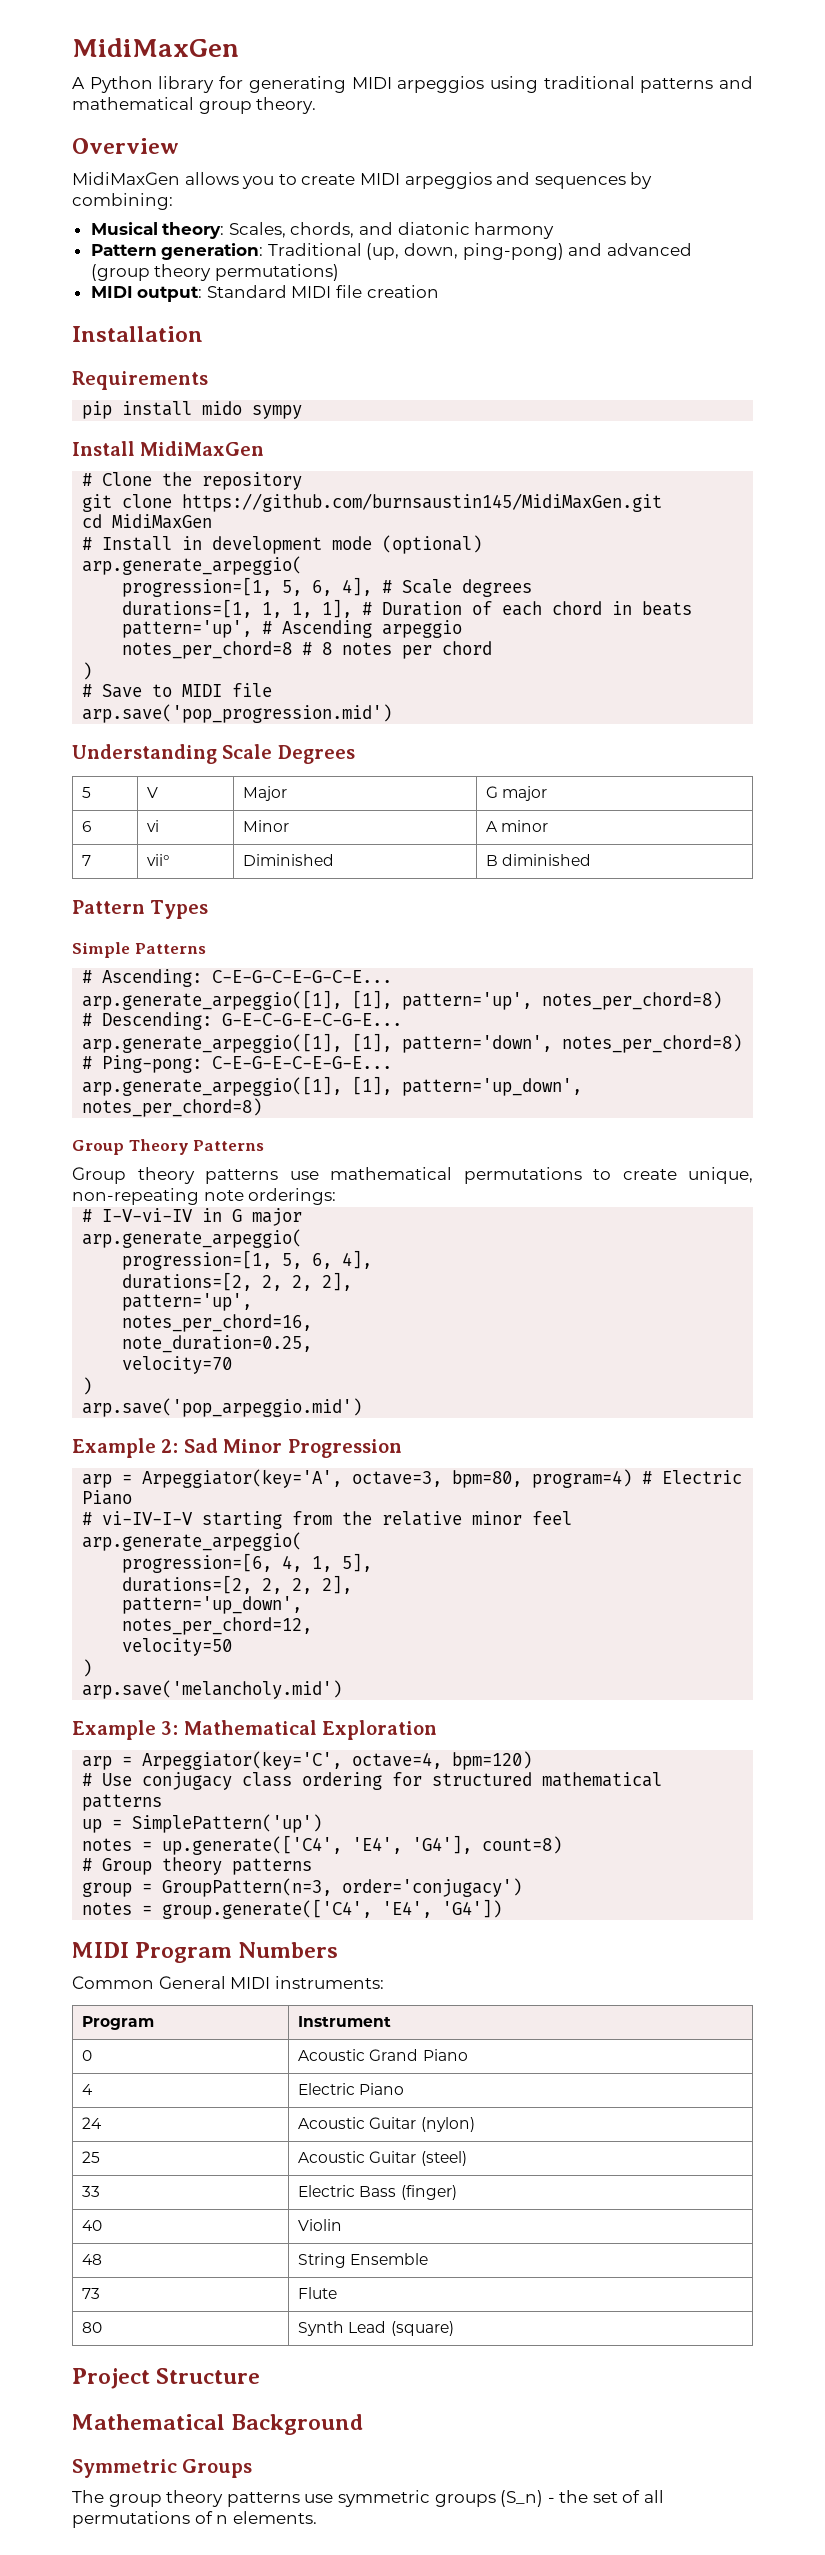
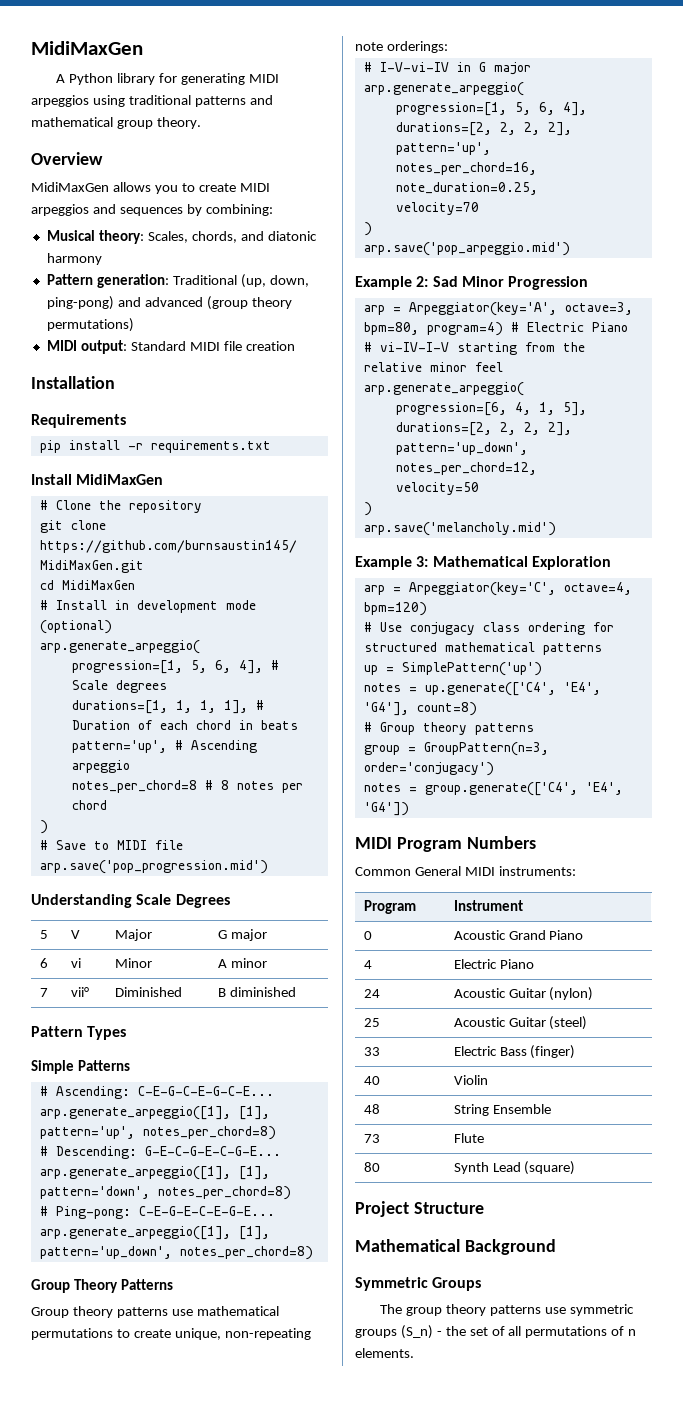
- pip install mido sympy
+ pip install -r requirements.txt

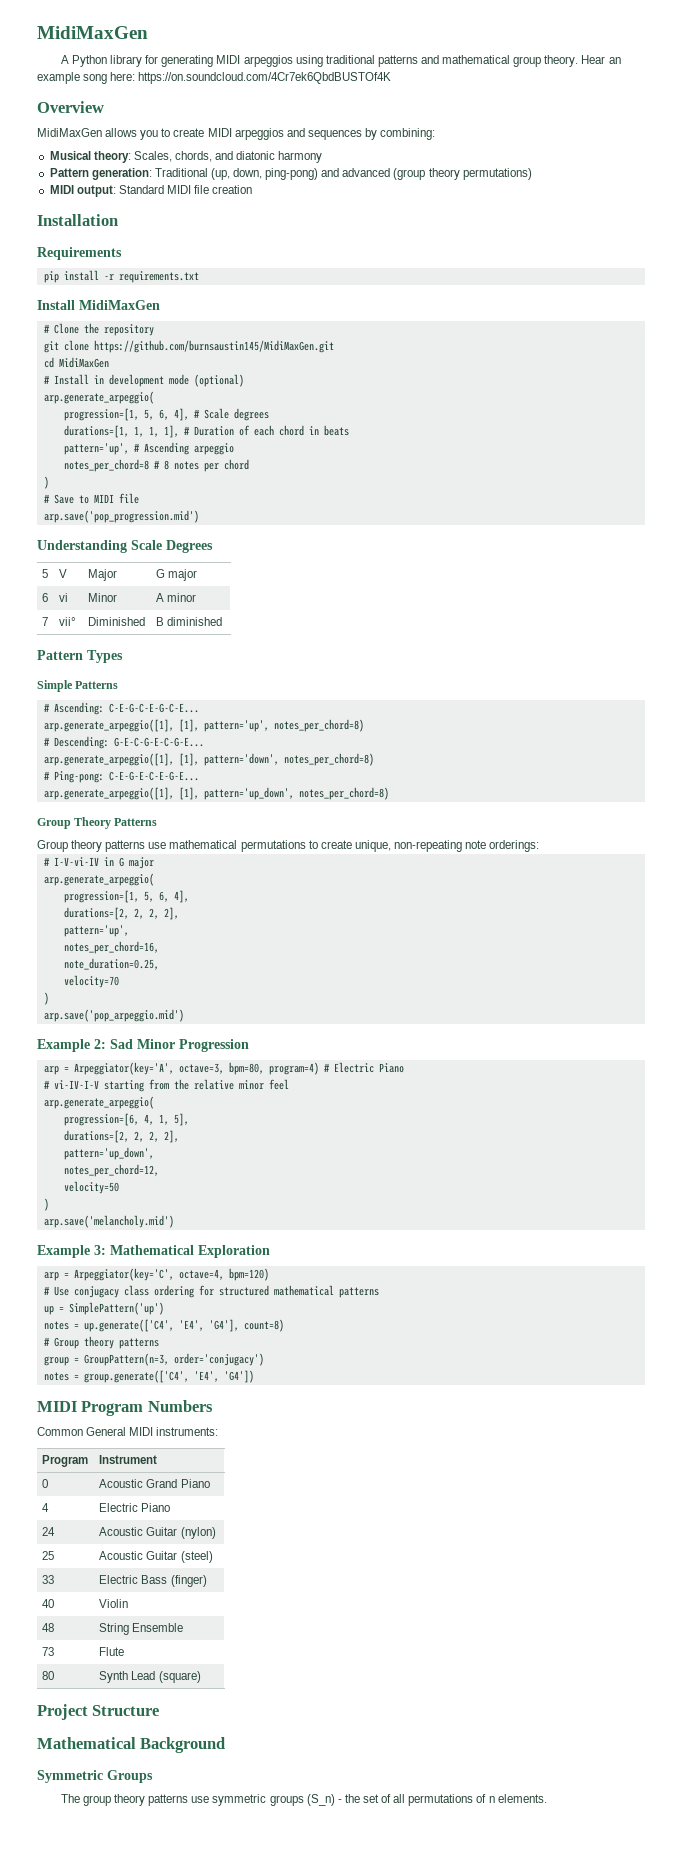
+ Hear an example song here: https://on.soundcloud.com/4Cr7ek6QbdBUSTOf4K

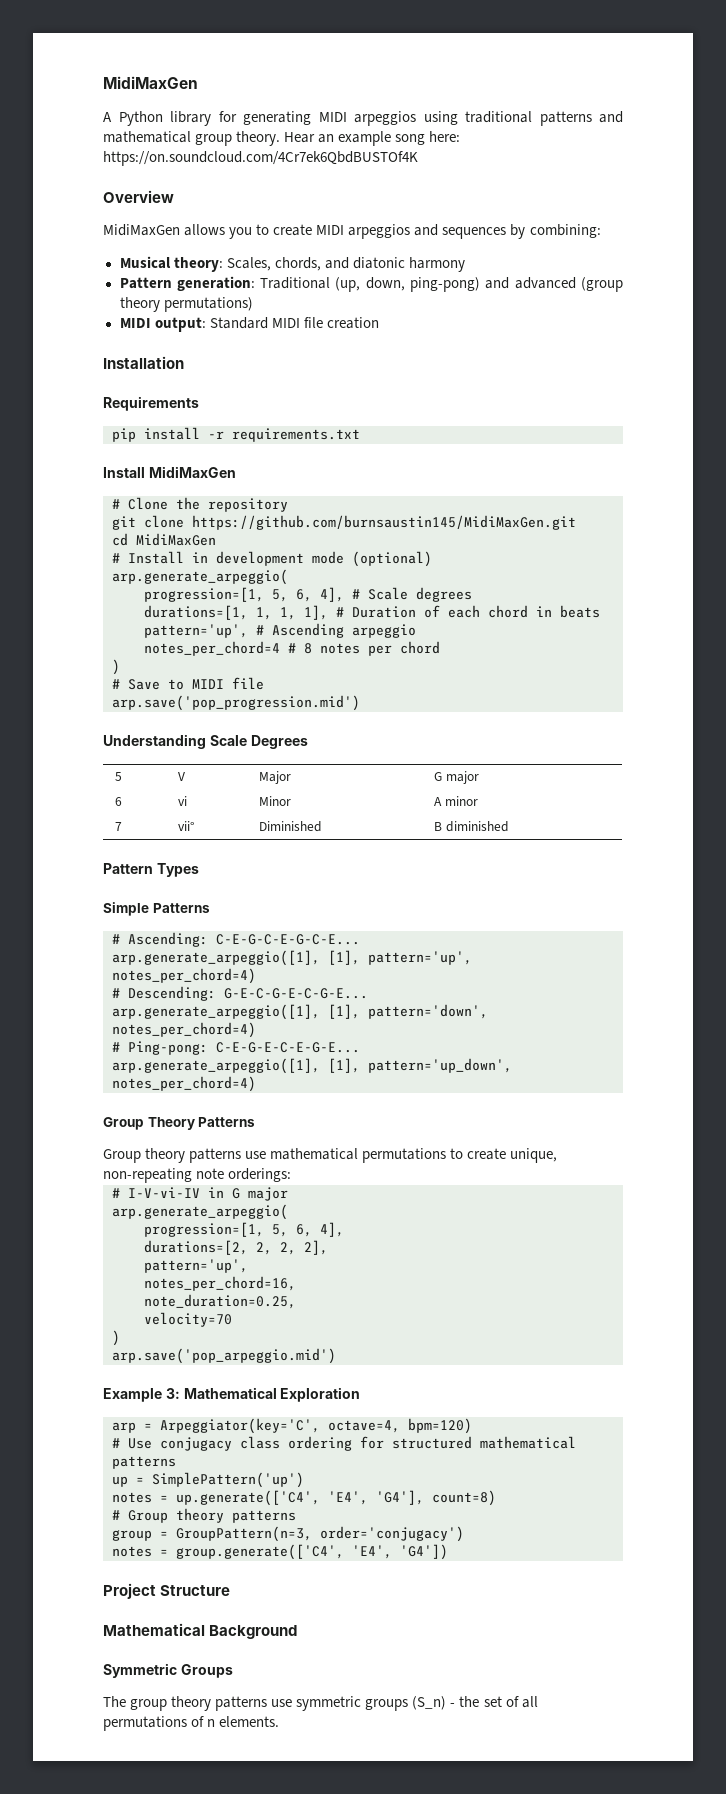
- notes_per_chord=8 # 8 notes per chord
+ notes_per_chord=4 # 8 notes per chord
- arp.generate_arpeggio([1], [1], pattern='up', notes_per_chord=8)
+ arp.generate_arpeggio([1], [1], pattern='up', notes_per_chord=4)
- arp.generate_arpeggio([1], [1], pattern='down', notes_per_chord=8)
+ arp.generate_arpeggio([1], [1], pattern='down', notes_per_chord=4)
- arp.generate_arpeggio([1], [1], pattern='up_down', notes_per_chord=8)
+ arp.generate_arpeggio([1], [1], pattern='up_down', notes_per_chord=4)
- Example 2: Sad Minor Progression
- arp = Arpeggiator(key='A', octave=3, bpm=80, program=4) # Electric Piano
- # vi-IV-I-V starting from the relative minor feel
- arp.generate_arpeggio(
- progression=[6, 4, 1, 5],
- durations=[2, 2, 2, 2],
- pattern='up_down',
- notes_per_chord=12,
- velocity=50
- )
- arp.save('melancholy.mid')
- MIDI Program Numbers
- Common General MIDI instruments:
- Program | Instrument
- 0 | Acoustic Grand Piano
- 4 | Electric Piano
- 24 | Acoustic Guitar (nylon)
- 25 | Acoustic Guitar (steel)
- 33 | Electric Bass (finger)
- 40 | Violin
- 48 | String Ensemble
- 73 | Flute
- 80 | Synth Lead (square)

